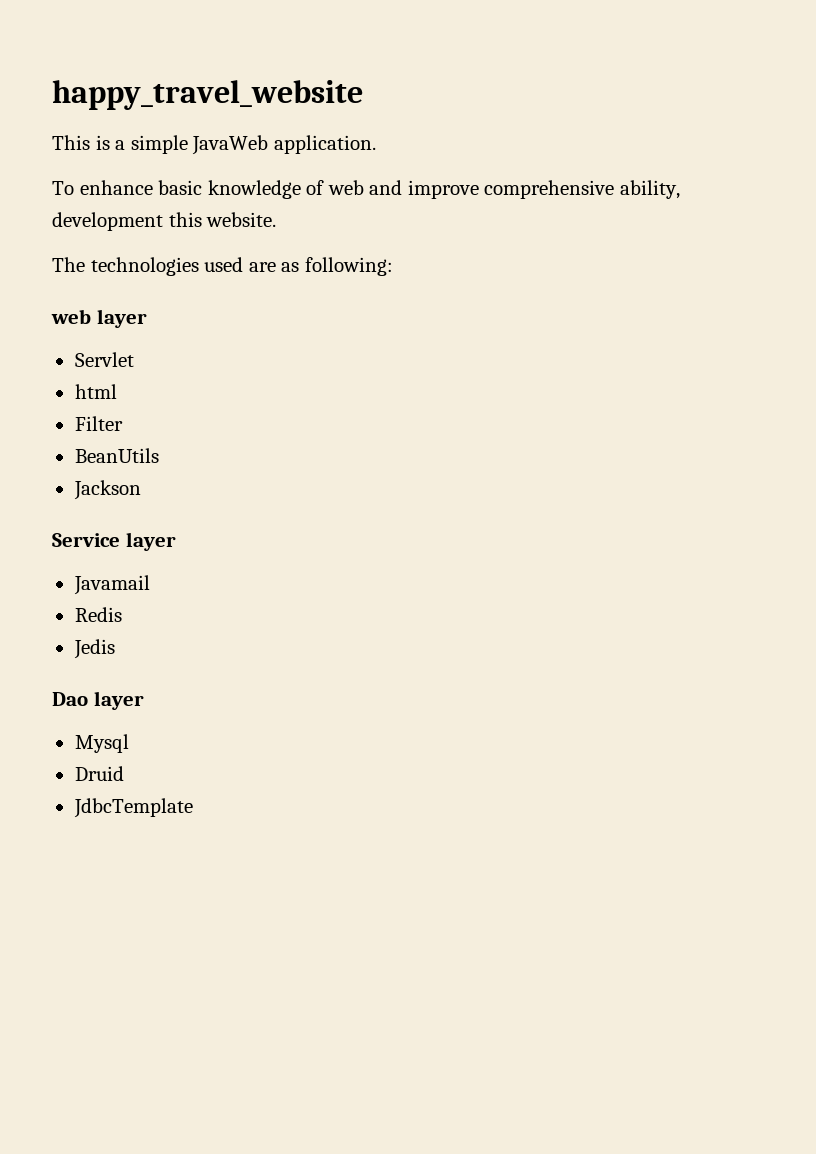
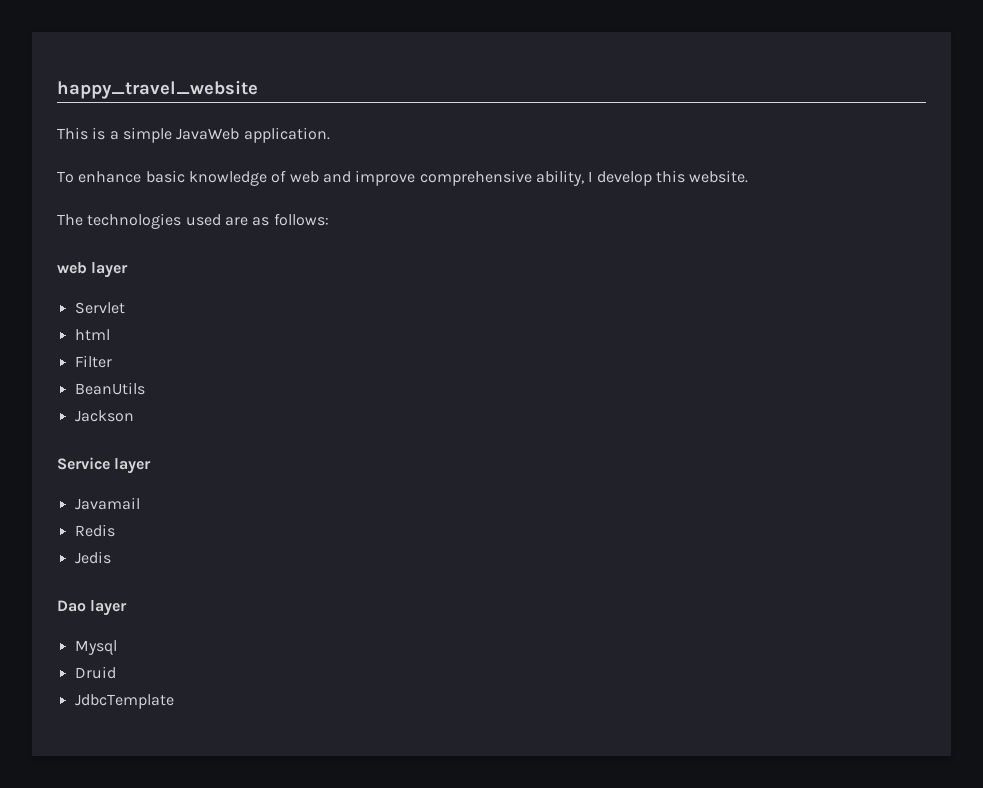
- To enhance basic knowledge of web and improve comprehensive ability, development this website.
+ To enhance basic knowledge of web and improve comprehensive ability, I develop this website.
- The technologies used are as following:
+ The technologies used are as follows:

